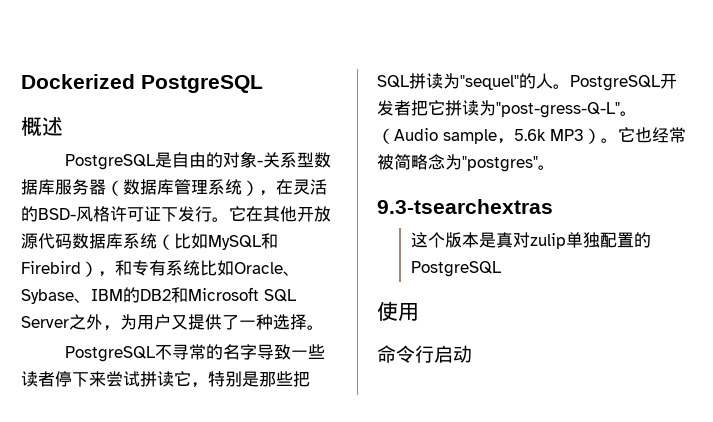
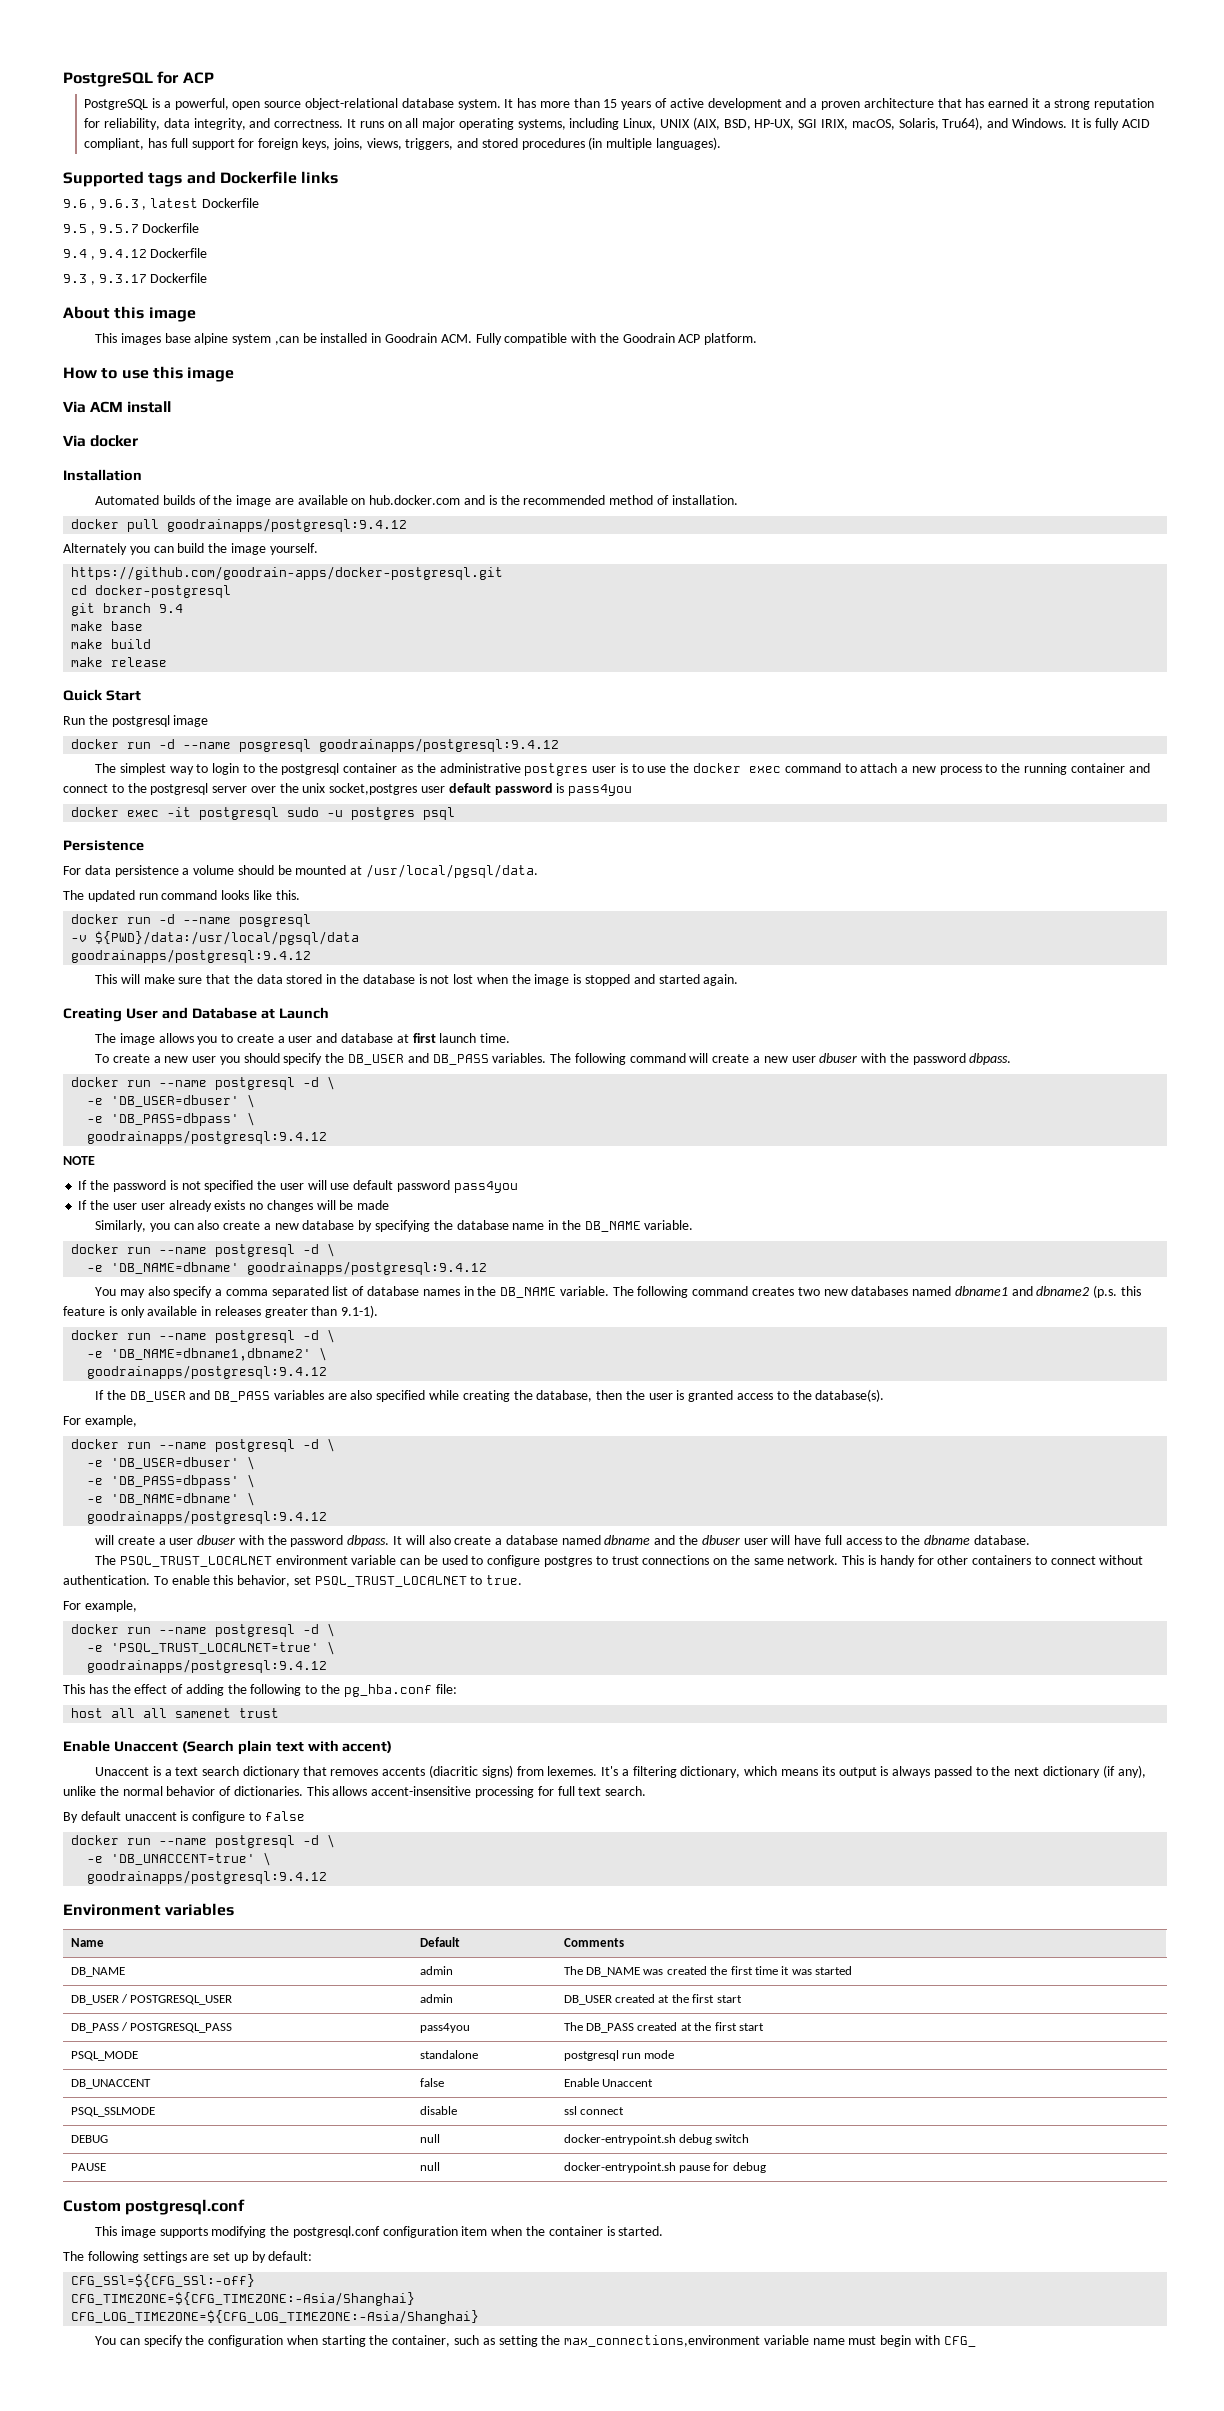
- Dockerized PostgreSQL
- 概述
- PostgreSQL是自由的对象-关系型数据库服务器（数据库管理系统），在灵活的BSD-风格许可证下发行。它在其他开放源代码数据库系统（比如MySQL和Firebird），和专有系统比如Oracle、Sybase、IBM的DB2和Microsoft SQL Server之外，为用户又提供了一种选择。
- PostgreSQL不寻常的名字导致一些读者停下来尝试拼读它，特别是那些把SQL拼读为"sequel"的人。PostgreSQL开发者把它拼读为"post-gress-Q-L"。（Audio sample，5.6k MP3）。它也经常被简略念为"postgres"。
- 9.3-tsearchextras
- 这个版本是真对zulip单独配置的PostgreSQL
- 使用
- 命令行启动
+ PostgreSQL for ACP
+ PostgreSQL is a powerful, open source object-relational database system. It has more than 15 years of active development and a proven architecture that has earned it a strong reputation for reliability, data integrity, and correctness. It runs on all major operating systems, including Linux, UNIX (AIX, BSD, HP-UX, SGI IRIX, macOS, Solaris, Tru64), and Windows. It is fully ACID compliant, has full support for foreign keys, joins, views, triggers, and stored procedures (in multiple languages).
+ Supported tags and Dockerfile links
+ 9.6 , 9.6.3 , latest Dockerfile
+ 9.5 , 9.5.7 Dockerfile
+ 9.4 , 9.4.12 Dockerfile
+ 9.3 , 9.3.17 Dockerfile
+ About this image
+ This images base alpine system ,can be installed in Goodrain ACM. Fully compatible with the Goodrain ACP platform.
+ How to use this image
+ Via ACM install
+ Via docker
+ Installation
+ Automated builds of the image are available on hub.docker.com and is the recommended method of installation.
+ docker pull goodrainapps/postgresql:9.4.12
+ Alternately you can build the image yourself.
+ https://github.com/goodrain-apps/docker-postgresql.git
+ cd docker-postgresql
+ git branch 9.4
+ make base
+ make build
+ make release
+ Quick Start
+ Run the postgresql image
+ docker run -d --name posgresql goodrainapps/postgresql:9.4.12
+ The simplest way to login to the postgresql container as the administrative postgres user is to use the docker exec command to attach a new process to the running container and connect to the postgresql server over the unix socket,postgres user default password is pass4you
+ docker exec -it postgresql sudo -u postgres psql
+ Persistence
+ For data persistence a volume should be mounted at /usr/local/pgsql/data.
+ The updated run command looks like this.
+ docker run -d --name posgresql
+ -v ${PWD}/data:/usr/local/pgsql/data
+ goodrainapps/postgresql:9.4.12
+ This will make sure that the data stored in the database is not lost when the image is stopped and started again.
+ Creating User and Database at Launch
+ The image allows you to create a user and database at first launch time.
+ To create a new user you should specify the DB_USER and DB_PASS variables. The following command will create a new user dbuser with the password dbpass.
+ docker run --name postgresql -d \
+ -e 'DB_USER=dbuser' \
+ -e 'DB_PASS=dbpass' \
+ goodrainapps/postgresql:9.4.12
+ NOTE
+ If the password is not specified the user will use default password pass4you
+ If the user user already exists no changes will be made
+ Similarly, you can also create a new database by specifying the database name in the DB_NAME variable.
+ docker run --name postgresql -d \
+ -e 'DB_NAME=dbname' goodrainapps/postgresql:9.4.12
+ You may also specify a comma separated list of database names in the DB_NAME variable. The following command creates two new databases named dbname1 and dbname2 (p.s. this feature is only available in releases greater than 9.1-1).
+ docker run --name postgresql -d \
+ -e 'DB_NAME=dbname1,dbname2' \
+ goodrainapps/postgresql:9.4.12
+ If the DB_USER and DB_PASS variables are also specified while creating the database, then the user is granted access to the database(s).
+ For example,
+ docker run --name postgresql -d \
+ -e 'DB_USER=dbuser' \
+ -e 'DB_PASS=dbpass' \
+ -e 'DB_NAME=dbname' \
+ goodrainapps/postgresql:9.4.12
+ will create a user dbuser with the password dbpass. It will also create a database named dbname and the dbuser user will have full access to the dbname database.
+ The PSQL_TRUST_LOCALNET environment variable can be used to configure postgres to trust connections on the same network. This is handy for other containers to connect without authentication. To enable this behavior, set PSQL_TRUST_LOCALNET to true.
+ For example,
+ docker run --name postgresql -d \
+ -e 'PSQL_TRUST_LOCALNET=true' \
+ goodrainapps/postgresql:9.4.12
+ This has the effect of adding the following to the pg_hba.conf file:
+ host all all samenet trust
+ Enable Unaccent (Search plain text with accent)
+ Unaccent is a text search dictionary that removes accents (diacritic signs) from lexemes. It's a filtering dictionary, which means its output is always passed to the next dictionary (if any), unlike the normal behavior of dictionaries. This allows accent-insensitive processing for full text search.
+ By default unaccent is configure to false
+ docker run --name postgresql -d \
+ -e 'DB_UNACCENT=true' \
+ goodrainapps/postgresql:9.4.12
+ Environment variables
+ Name | Default | Comments
+ DB_NAME | admin | The DB_NAME was created the first time it was started
+ DB_USER / POSTGRESQL_USER | admin | DB_USER created at the first start
+ DB_PASS / POSTGRESQL_PASS | pass4you | The DB_PASS created at the first start
+ PSQL_MODE | standalone | postgresql run mode
+ DB_UNACCENT | false | Enable Unaccent
+ PSQL_SSLMODE | disable | ssl connect
+ DEBUG | null | docker-entrypoint.sh debug switch
+ PAUSE | null | docker-entrypoint.sh pause for debug
+ Custom postgresql.conf
+ This image supports modifying the postgresql.conf configuration item when the container is started.
+ The following settings are set up by default:
+ CFG_SSl=${CFG_SSl:-off}
+ CFG_TIMEZONE=${CFG_TIMEZONE:-Asia/Shanghai}
+ CFG_LOG_TIMEZONE=${CFG_LOG_TIMEZONE:-Asia/Shanghai}
+ You can specify the configuration when starting the container, such as setting the max_connections,environment variable name must begin with CFG_

